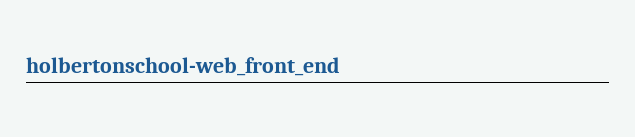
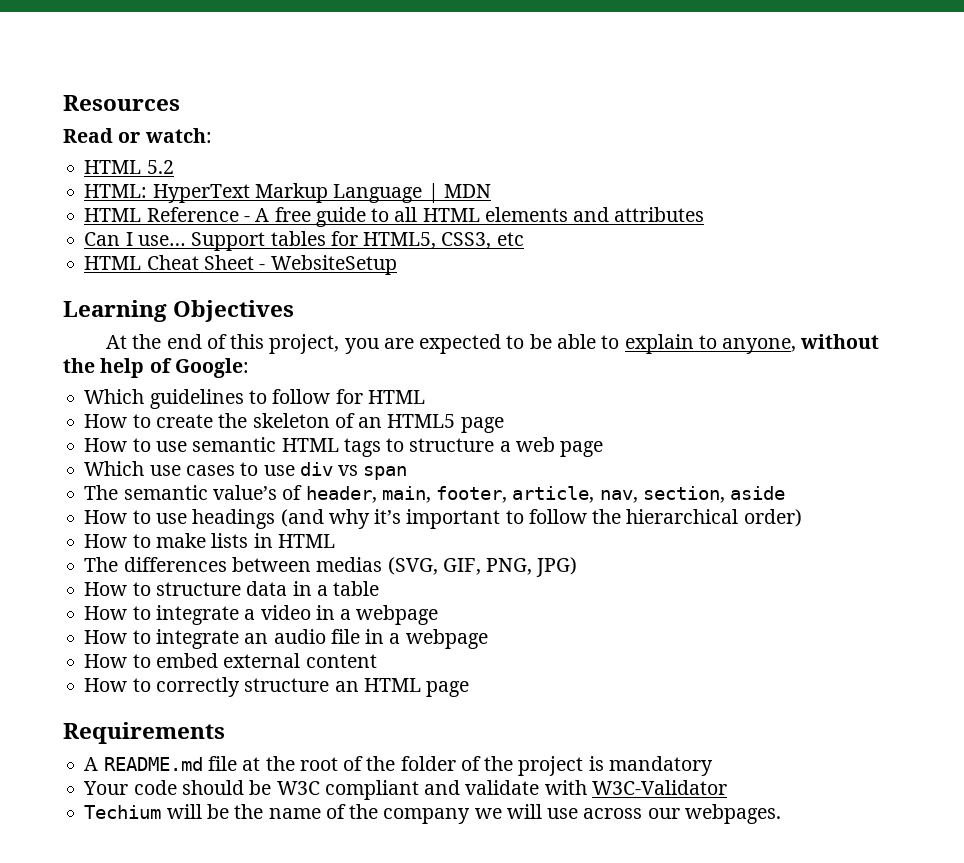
- holbertonschool-web_front_end
+ Resources
+ Read or watch:
+ HTML 5.2
+ HTML: HyperText Markup Language | MDN
+ HTML Reference - A free guide to all HTML elements and attributes
+ Can I use… Support tables for HTML5, CSS3, etc
+ HTML Cheat Sheet - WebsiteSetup
+ Learning Objectives
+ At the end of this project, you are expected to be able to explain to anyone, without the help of Google:
+ Which guidelines to follow for HTML
+ How to create the skeleton of an HTML5 page
+ How to use semantic HTML tags to structure a web page
+ Which use cases to use div vs span
+ The semantic value’s of header, main, footer, article, nav, section, aside
+ How to use headings (and why it’s important to follow the hierarchical order)
+ How to make lists in HTML
+ The differences between medias (SVG, GIF, PNG, JPG)
+ How to structure data in a table
+ How to integrate a video in a webpage
+ How to integrate an audio file in a webpage
+ How to embed external content
+ How to correctly structure an HTML page
+ Requirements
+ A README.md file at the root of the folder of the project is mandatory
+ Your code should be W3C compliant and validate with W3C-Validator
+ Techium will be the name of the company we will use across our webpages.

